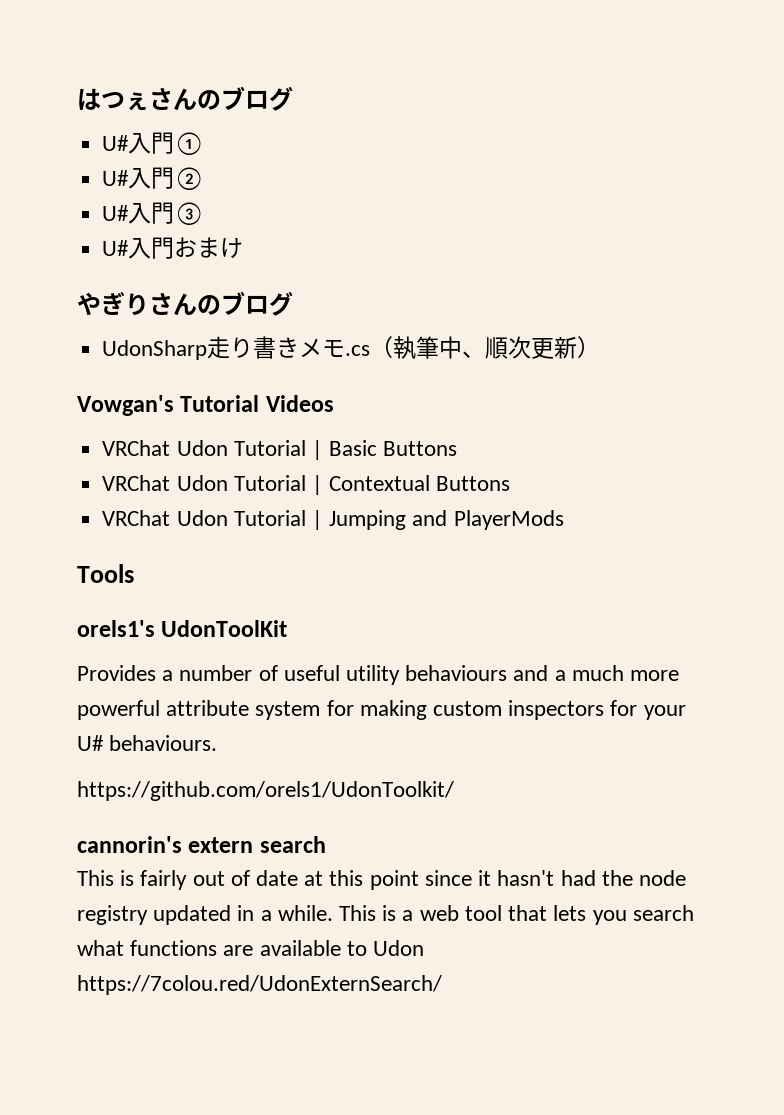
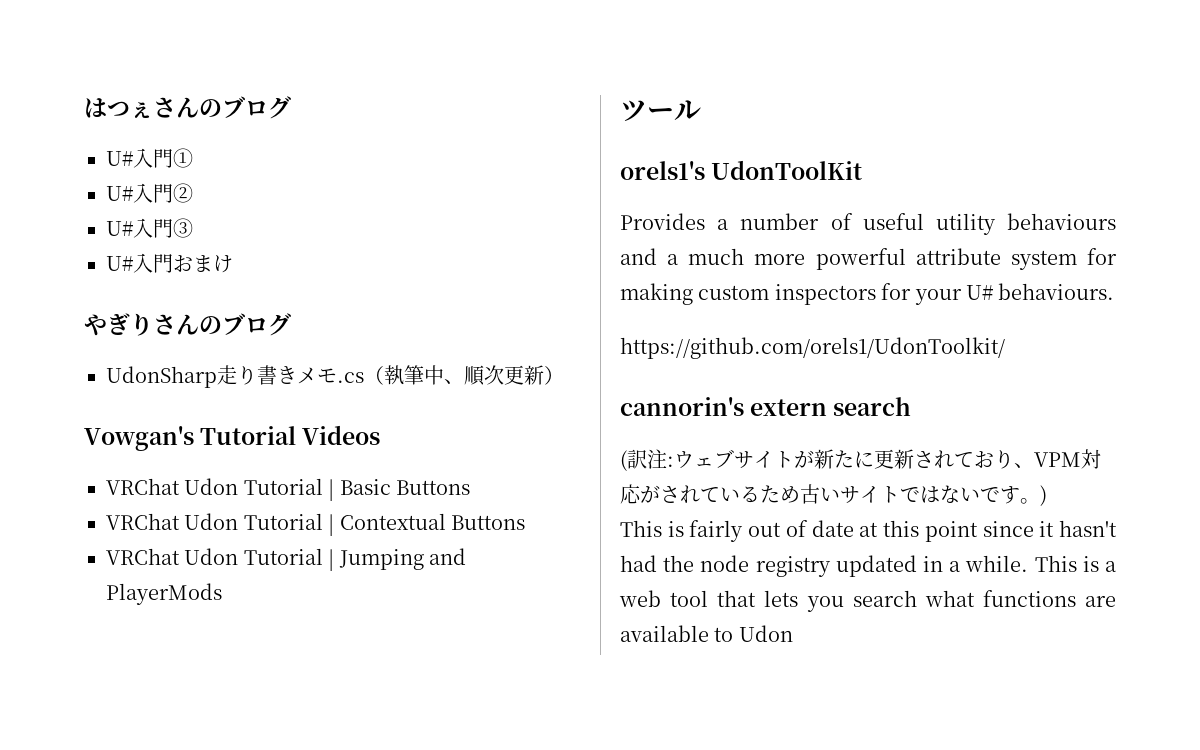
- Tools
+ ツール
+ (訳注:ウェブサイトが新たに更新されており、VPM対応がされているため古いサイトではないです。)
- This is a web tool that lets you search what functions are available to Udon https://7colou.red/UdonExternSearch/
+ This is a web tool that lets you search what functions are available to Udon

